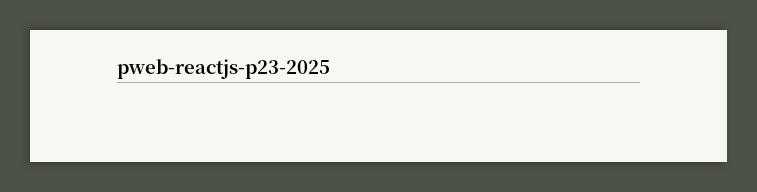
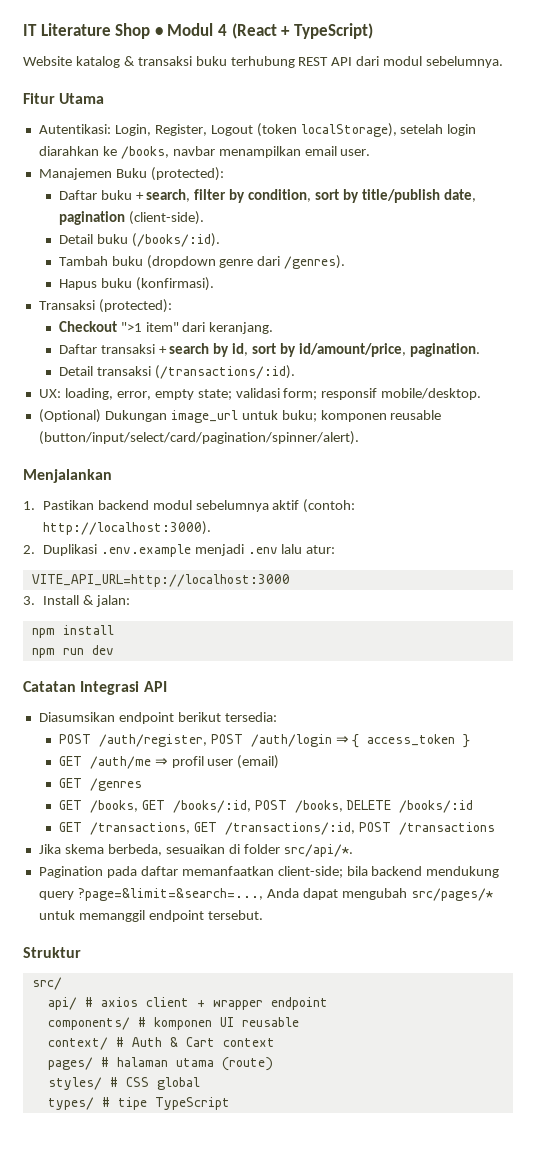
- pweb-reactjs-p23-2025
+ IT Literature Shop • Modul 4 (React + TypeScript)
+ Website katalog & transaksi buku terhubung REST API dari modul sebelumnya.
+ Fitur Utama
+ Autentikasi: Login, Register, Logout (token localStorage), setelah login diarahkan ke /books, navbar menampilkan email user.
+ Manajemen Buku (protected):
+ Daftar buku + search, filter by condition, sort by title/publish date, pagination (client-side).
+ Detail buku (/books/:id).
+ Tambah buku (dropdown genre dari /genres).
+ Hapus buku (konfirmasi).
+ Transaksi (protected):
+ Checkout ">1 item" dari keranjang.
+ Daftar transaksi + search by id, sort by id/amount/price, pagination.
+ Detail transaksi (/transactions/:id).
+ UX: loading, error, empty state; validasi form; responsif mobile/desktop.
+ (Optional) Dukungan image_url untuk buku; komponen reusable (button/input/select/card/pagination/spinner/alert).
+ Menjalankan
+ 1. Pastikan backend modul sebelumnya aktif (contoh: http://localhost:3000).
+ 2. Duplikasi .env.example menjadi .env lalu atur:
+ VITE_API_URL=http://localhost:3000
+ 3. Install & jalan:
+ npm install
+ npm run dev
+ Catatan Integrasi API
+ Diasumsikan endpoint berikut tersedia:
+ POST /auth/register, POST /auth/login ⇒ { access_token }
+ GET /auth/me ⇒ profil user (email)
+ GET /genres
+ GET /books, GET /books/:id, POST /books, DELETE /books/:id
+ GET /transactions, GET /transactions/:id, POST /transactions
+ Jika skema berbeda, sesuaikan di folder src/api/*.
+ Pagination pada daftar memanfaatkan client-side; bila backend mendukung query ?page=&limit=&search=..., Anda dapat mengubah src/pages/* untuk memanggil endpoint tersebut.
+ Struktur
+ src/
+ api/ # axios client + wrapper endpoint
+ components/ # komponen UI reusable
+ context/ # Auth & Cart context
+ pages/ # halaman utama (route)
+ styles/ # CSS global
+ types/ # tipe TypeScript

